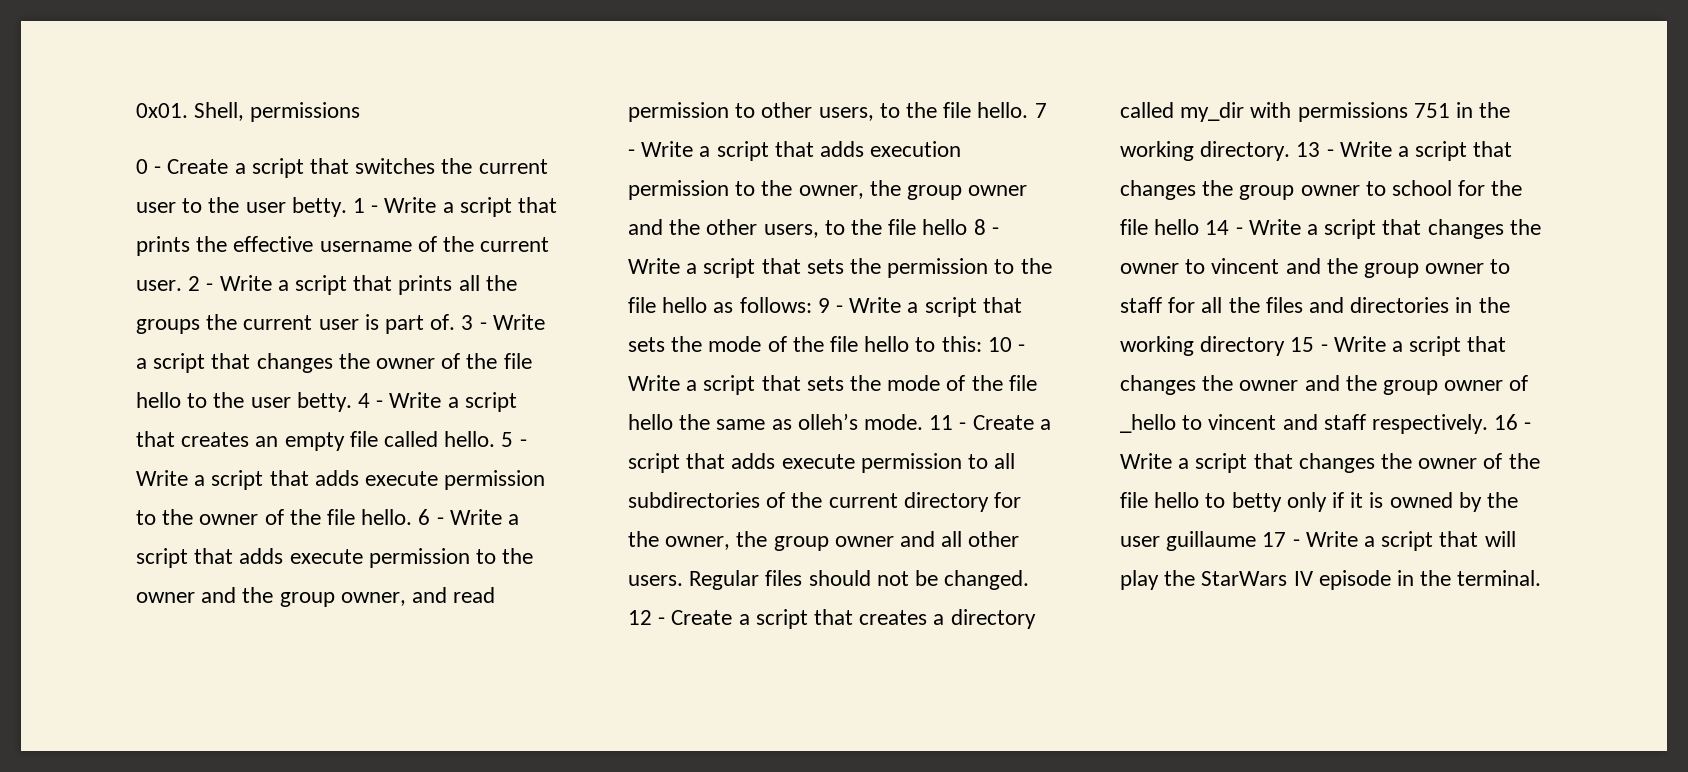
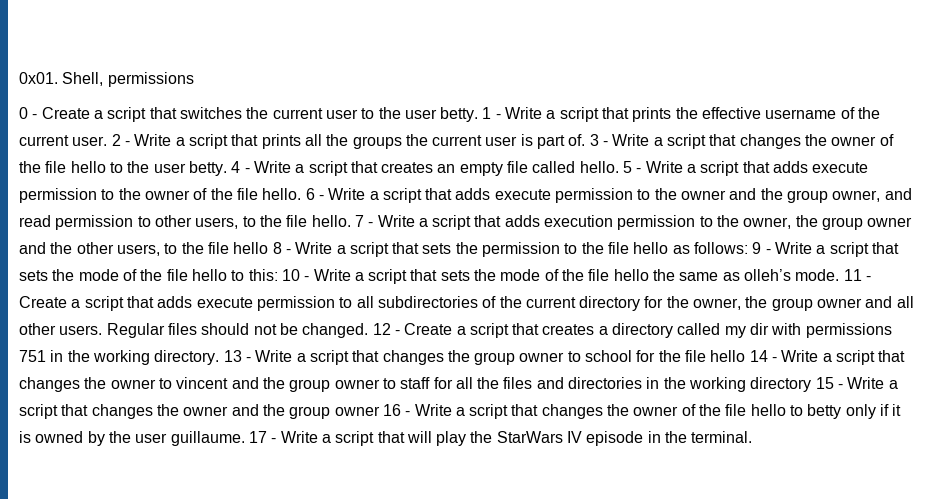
- 12 - Create a script that creates a directory called my_dir with permissions 751 in the working directory.
+ 12 - Create a script that creates a directory called my dir with permissions 751 in the working directory.
- 13 - Write a script that changes the group owner to school for the file hello 14 - Write a script that changes the owner to vincent and the group owner to staff for all the files and directories in the working directory 15 - Write a script that changes the owner and the group owner of _hello to vincent and staff respectively. 16 - Write a script that changes the owner of the file hello to betty only if it is owned by the user guillaume 17 - Write a script that will play the StarWars IV episode in the terminal.
+ 13 - Write a script that changes the group owner to school for the file hello 14 - Write a script that changes the owner to vincent and the group owner to staff for all the files and directories in the working directory 15 - Write a script that changes the owner and the group owner 16 - Write a script that changes the owner of the file hello to betty only if it is owned by the user guillaume. 17 - Write a script that will play the StarWars IV episode in the terminal.

